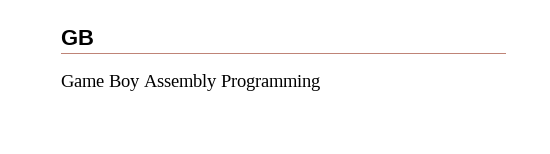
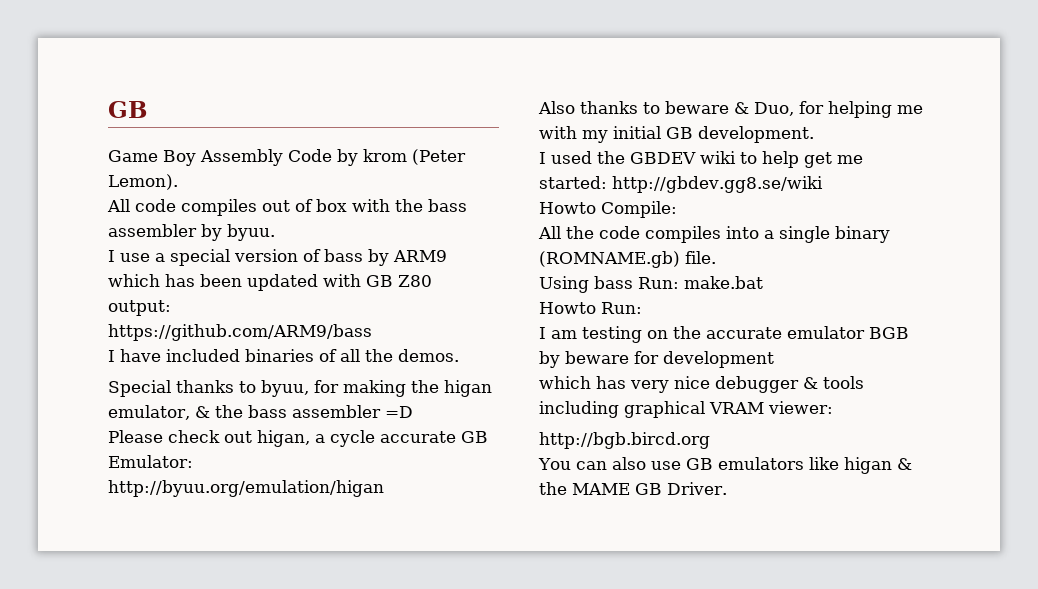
- Game Boy Assembly Programming
+ Game Boy Assembly Code by krom (Peter Lemon).
+ All code compiles out of box with the bass assembler by byuu.
+ I use a special version of bass by ARM9 which has been updated with GB Z80 output:
+ https://github.com/ARM9/bass
+ I have included binaries of all the demos.
+ Special thanks to byuu, for making the higan emulator, & the bass assembler =D
+ Please check out higan, a cycle accurate GB Emulator:
+ http://byuu.org/emulation/higan
+ Also thanks to beware & Duo, for helping me with my initial GB development.
+ I used the GBDEV wiki to help get me started: http://gbdev.gg8.se/wiki
+ Howto Compile:
+ All the code compiles into a single binary (ROMNAME.gb) file.
+ Using bass Run: make.bat
+ Howto Run:
+ I am testing on the accurate emulator BGB by beware for development
+ which has very nice debugger & tools including graphical VRAM viewer:
+ http://bgb.bircd.org
+ You can also use GB emulators like higan & the MAME GB Driver.

